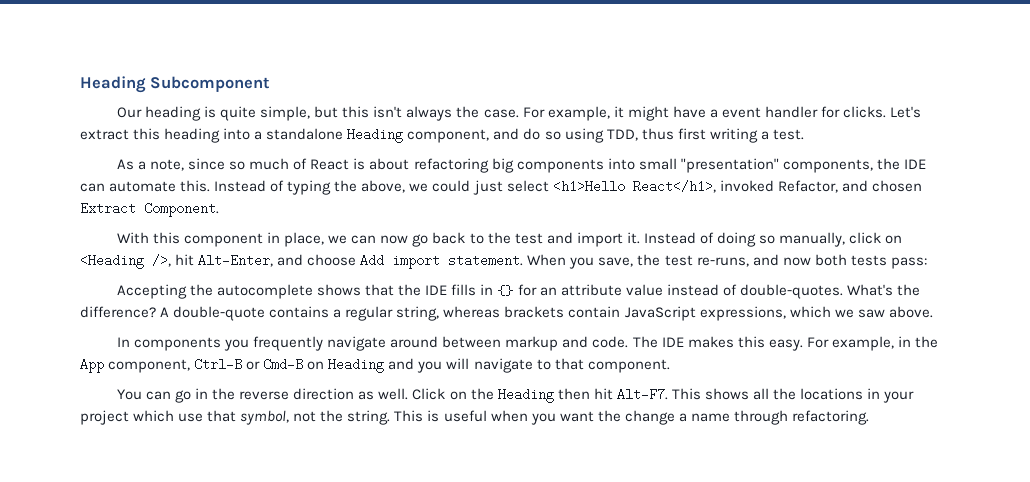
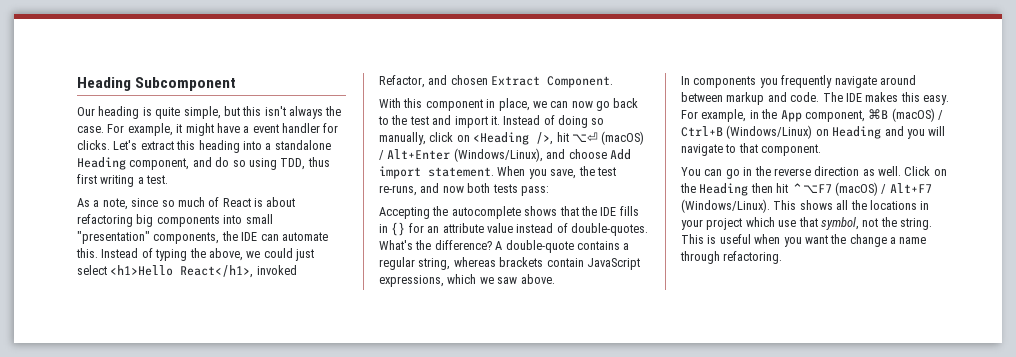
- Instead of doing so manually, click on <Heading />, hit Alt-Enter, and choose Add import statement.
+ Instead of doing so manually, click on <Heading />, hit ⌥⏎ (macOS) / Alt+Enter (Windows/Linux), and choose Add import statement.
- For example, in the App component, Ctrl-B or Cmd-B on Heading and you will navigate to that component.
+ For example, in the App component, ⌘B (macOS) / Ctrl+B (Windows/Linux) on Heading and you will navigate to that component.
- Click on the Heading then hit Alt-F7.
+ Click on the Heading then hit ⌃⌥F7 (macOS) / Alt+F7 (Windows/Linux).

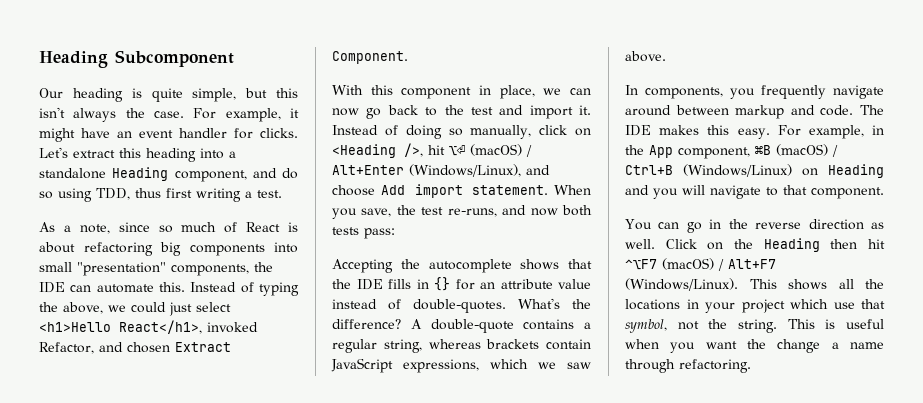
- For example, it might have a event handler for clicks.
+ For example, it might have an event handler for clicks.
- In components you frequently navigate around between markup and code.
+ In components, you frequently navigate around between markup and code.

